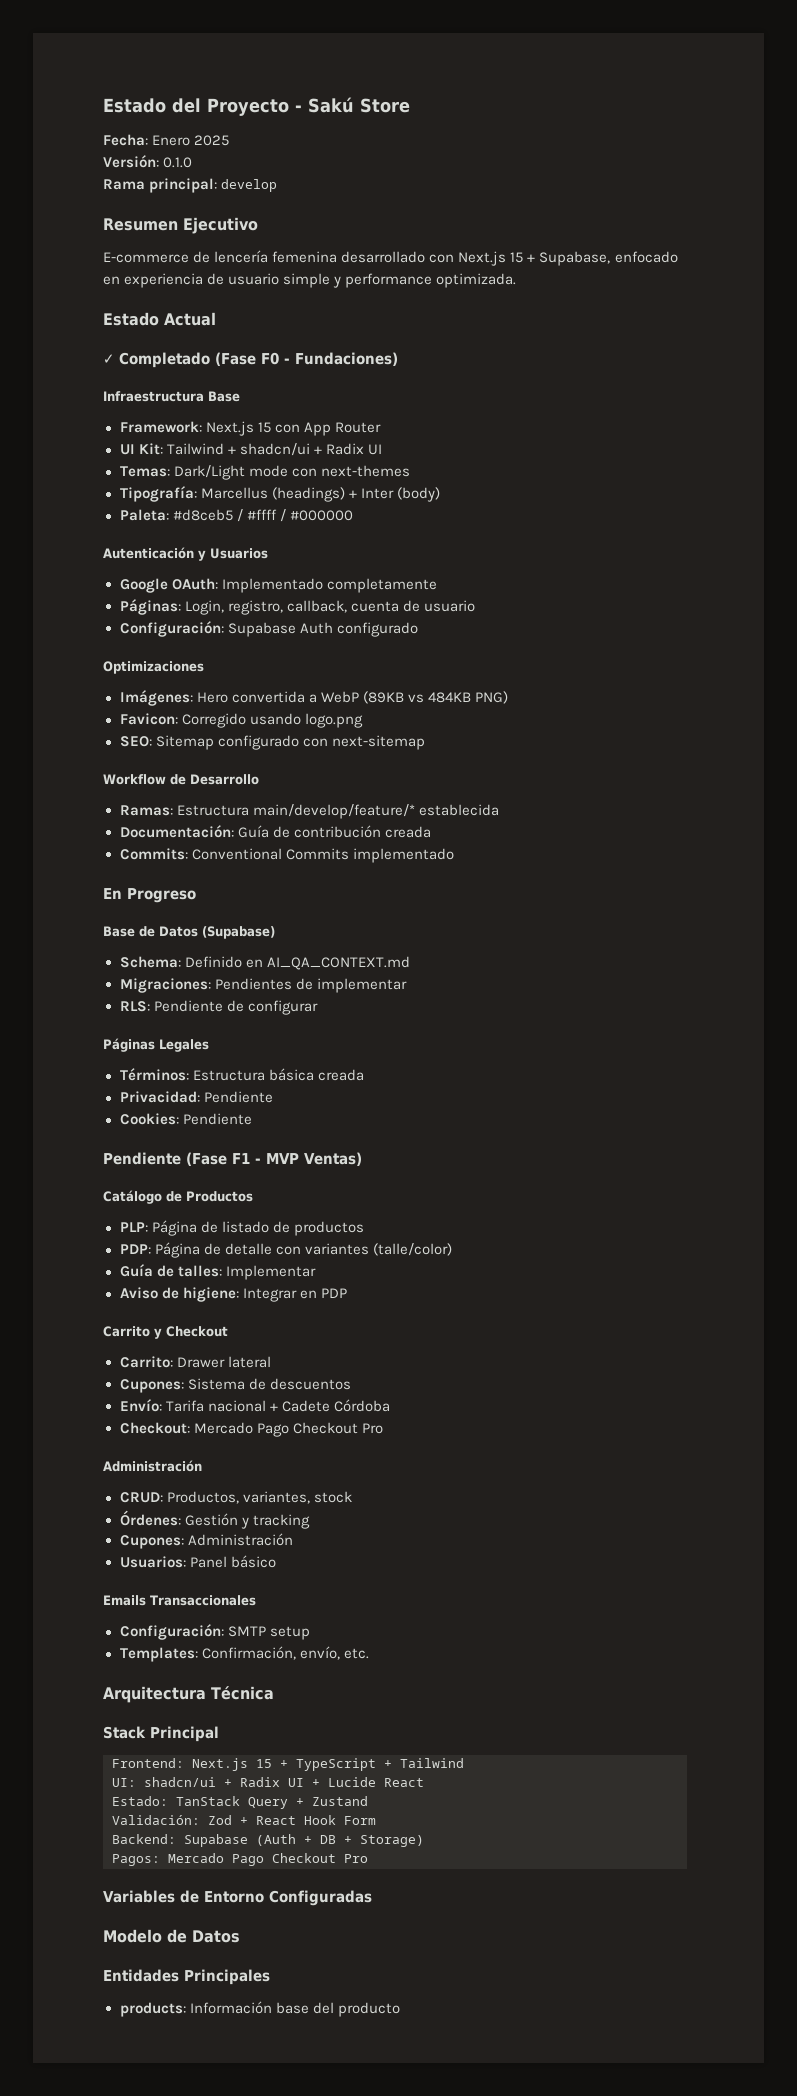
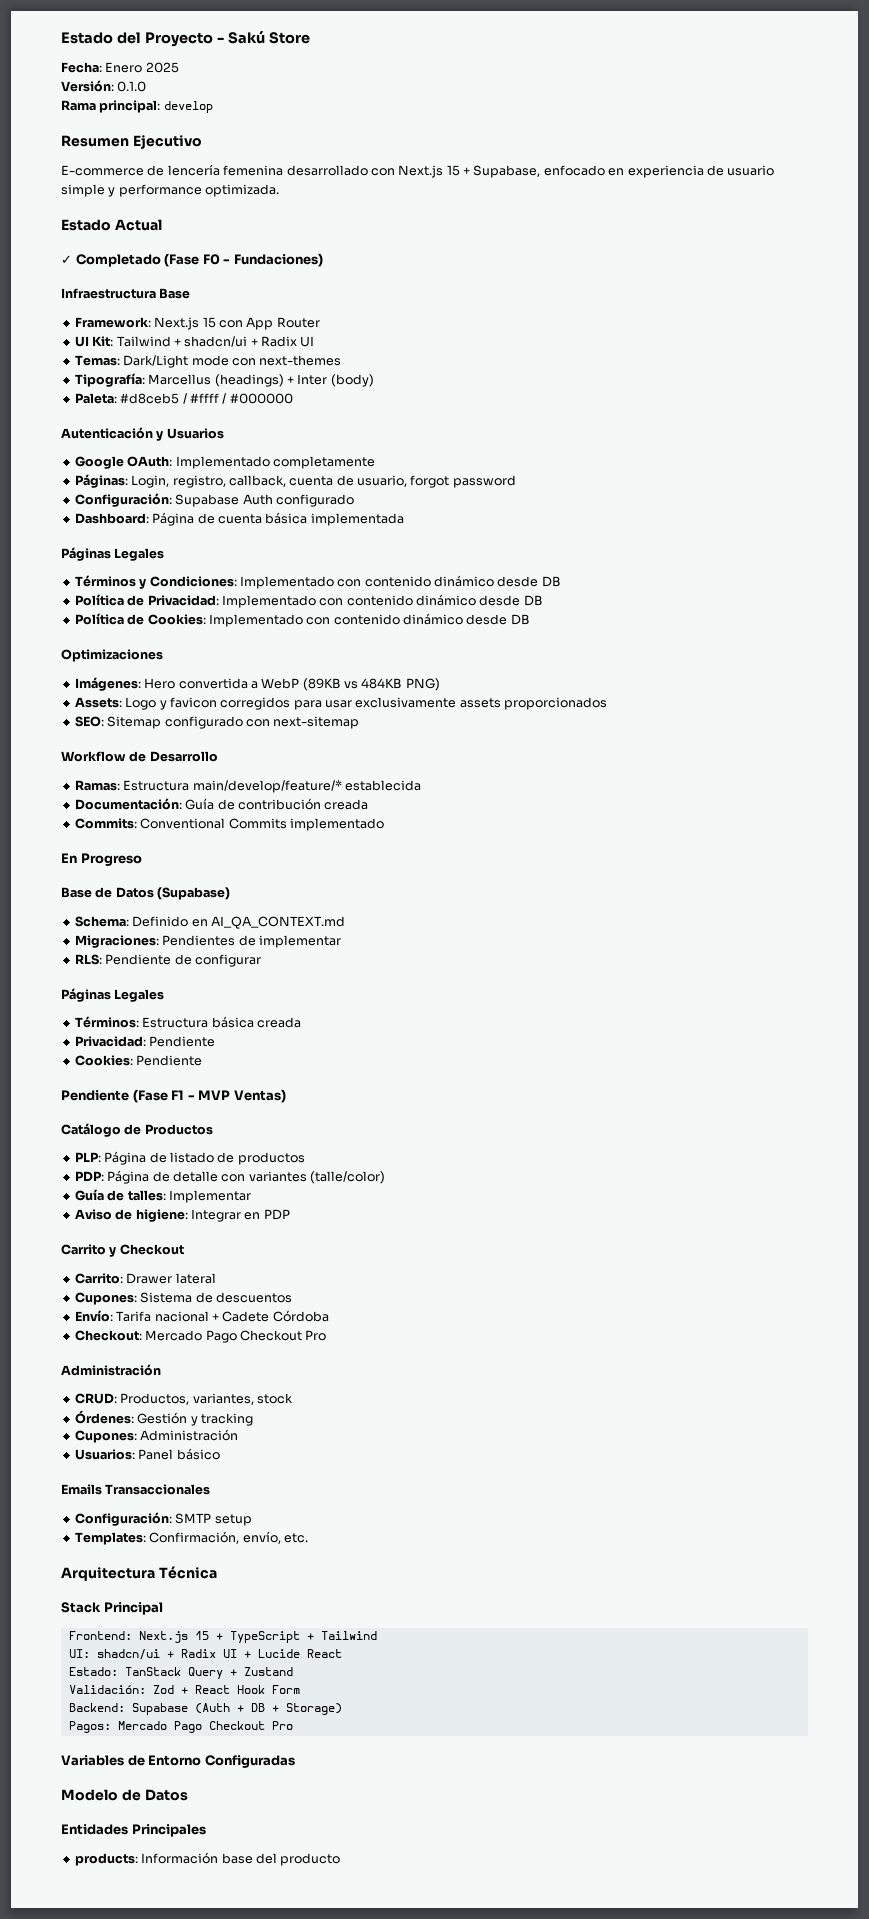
- Páginas: Login, registro, callback, cuenta de usuario
+ Páginas: Login, registro, callback, cuenta de usuario, forgot password
+ Dashboard: Página de cuenta básica implementada
+ Páginas Legales
+ Términos y Condiciones: Implementado con contenido dinámico desde DB
+ Política de Privacidad: Implementado con contenido dinámico desde DB
+ Política de Cookies: Implementado con contenido dinámico desde DB
- Favicon: Corregido usando logo.png
+ Assets: Logo y favicon corregidos para usar exclusivamente assets proporcionados

